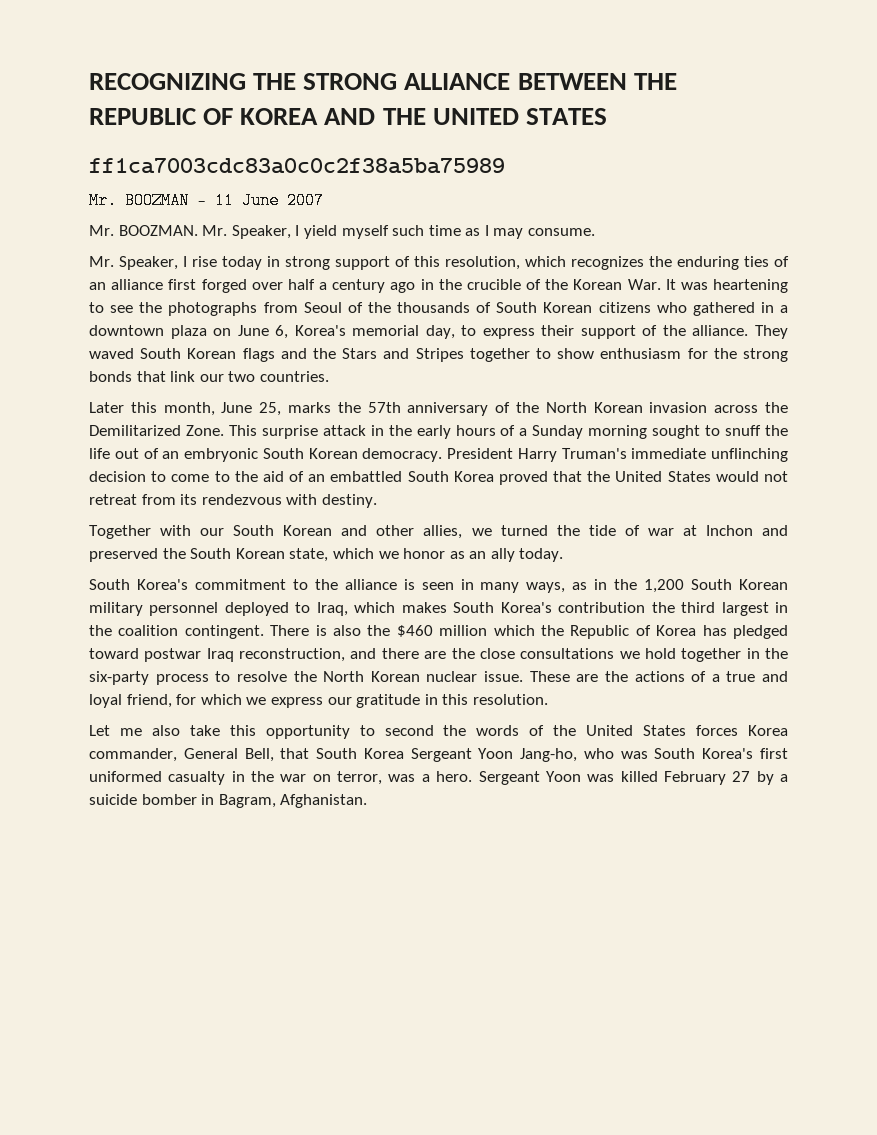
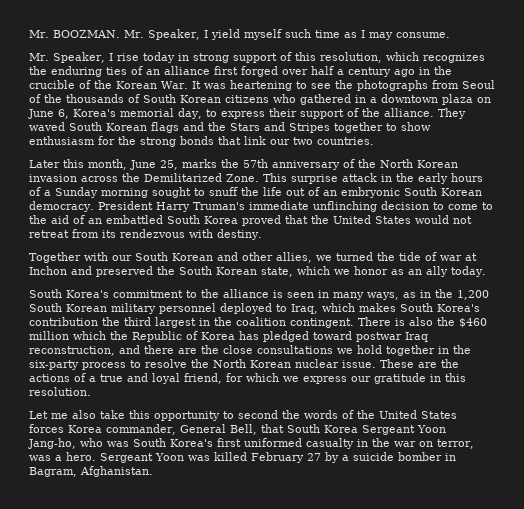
- RECOGNIZING THE STRONG ALLIANCE BETWEEN THE REPUBLIC OF KOREA AND THE UNITED STATES
- ff1ca7003cdc83a0c0c2f38a5ba75989
- Mr. BOOZMAN — 11 June 2007

